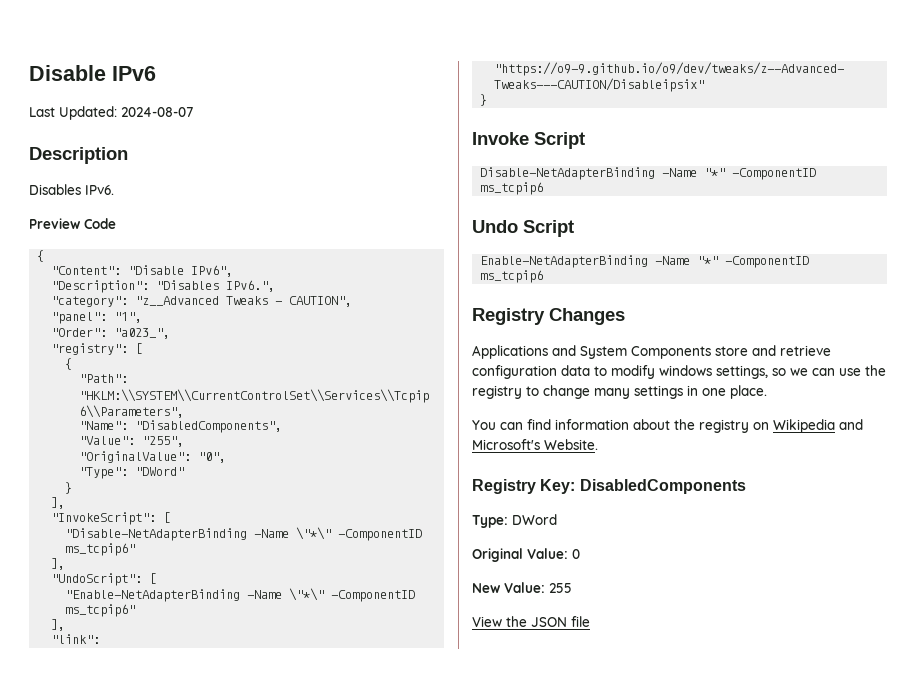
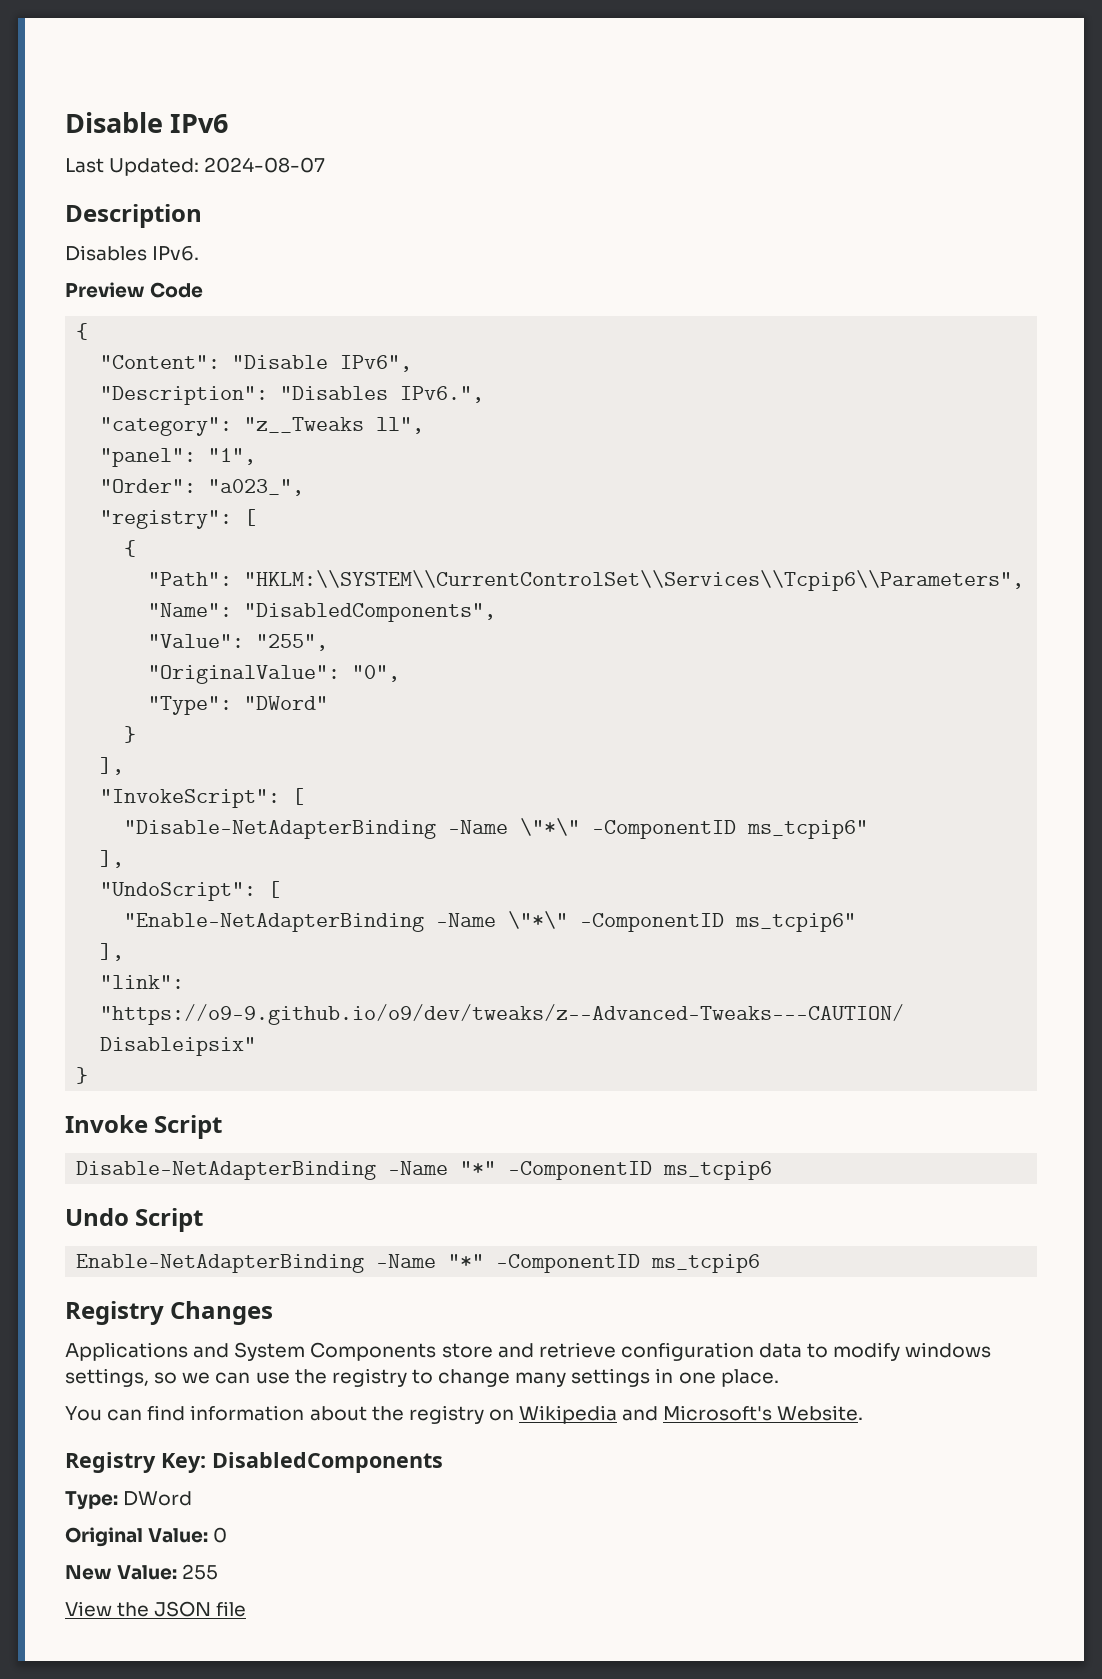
- "category": "z__Advanced Tweaks - CAUTION",
+ "category": "z__Tweaks ll",

